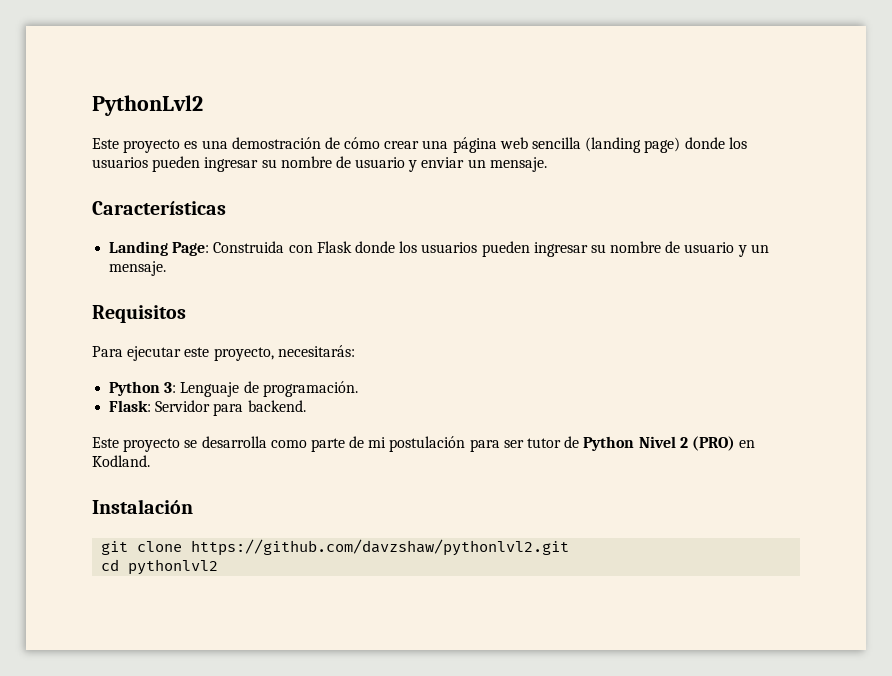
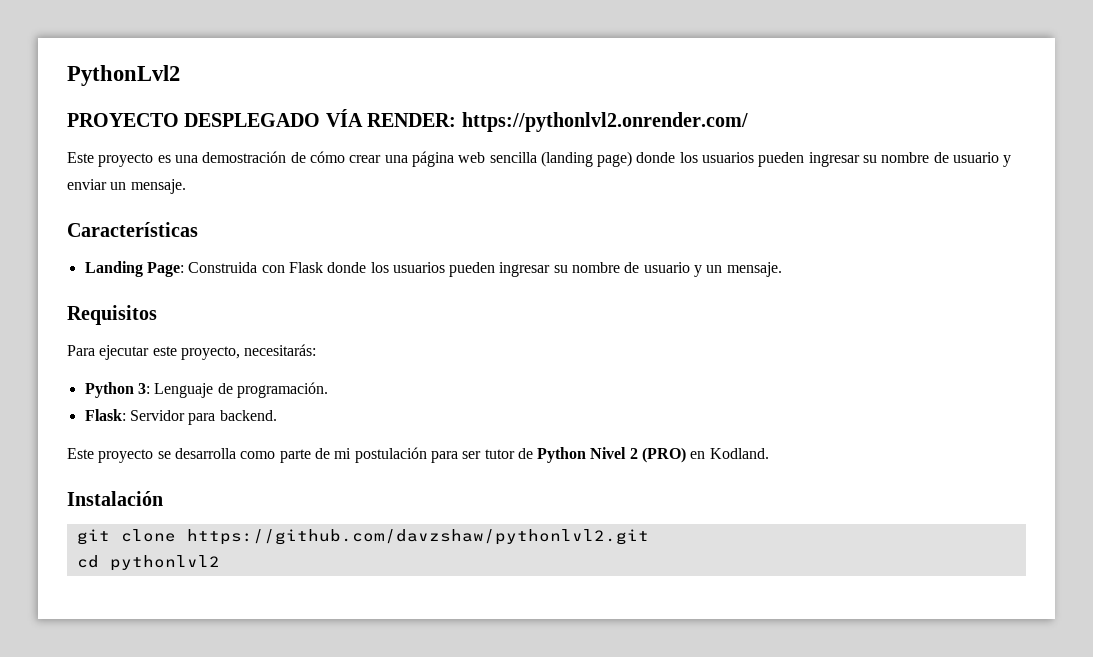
+ PROYECTO DESPLEGADO VÍA RENDER: https://pythonlvl2.onrender.com/

